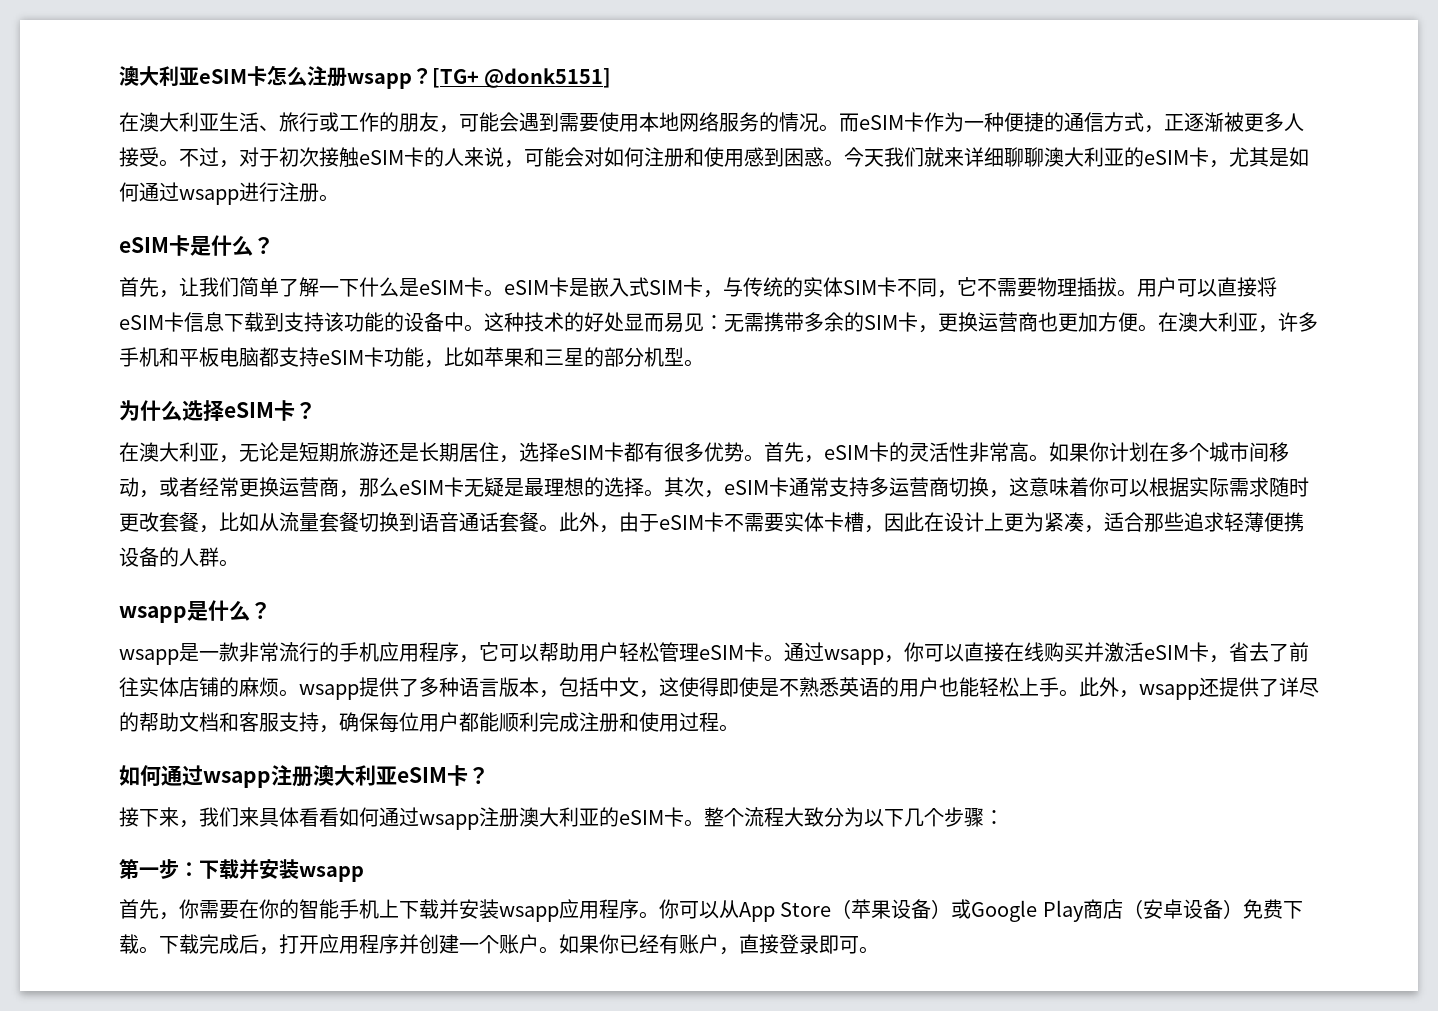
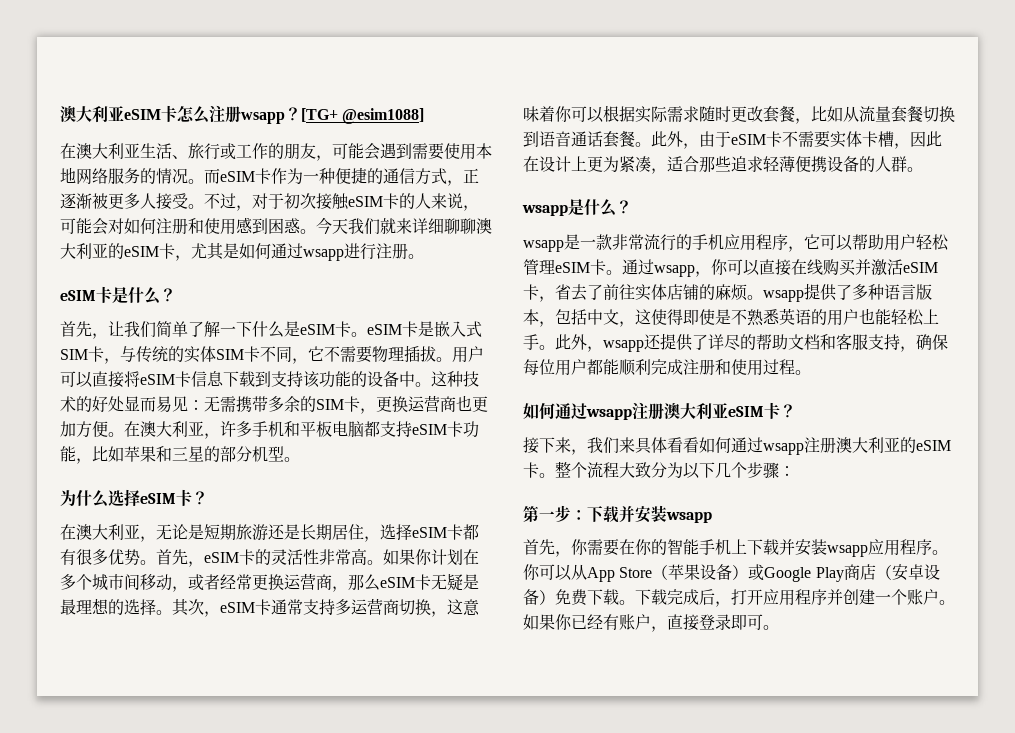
- [TG+ @donk5151]
+ [TG+ @esim1088]

